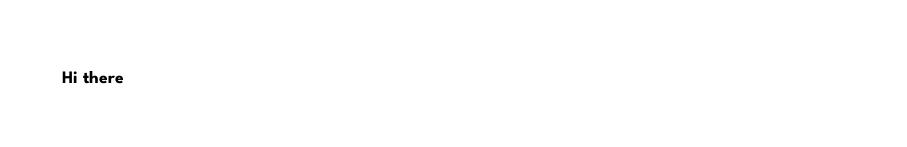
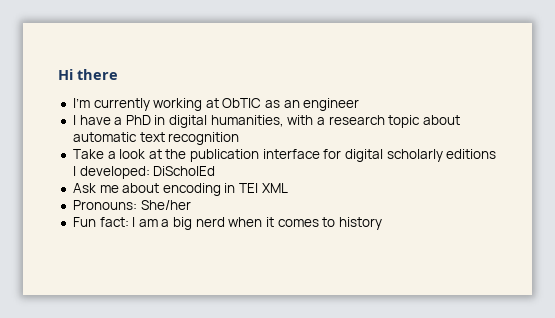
+ I’m currently working at ObTIC as an engineer
+ I have a PhD in digital humanities, with a research topic about automatic text recognition
+ Take a look at the publication interface for digital scholarly editions I developed: DiScholEd
+ Ask me about encoding in TEI XML
+ Pronouns: She/her
+ Fun fact: I am a big nerd when it comes to history

